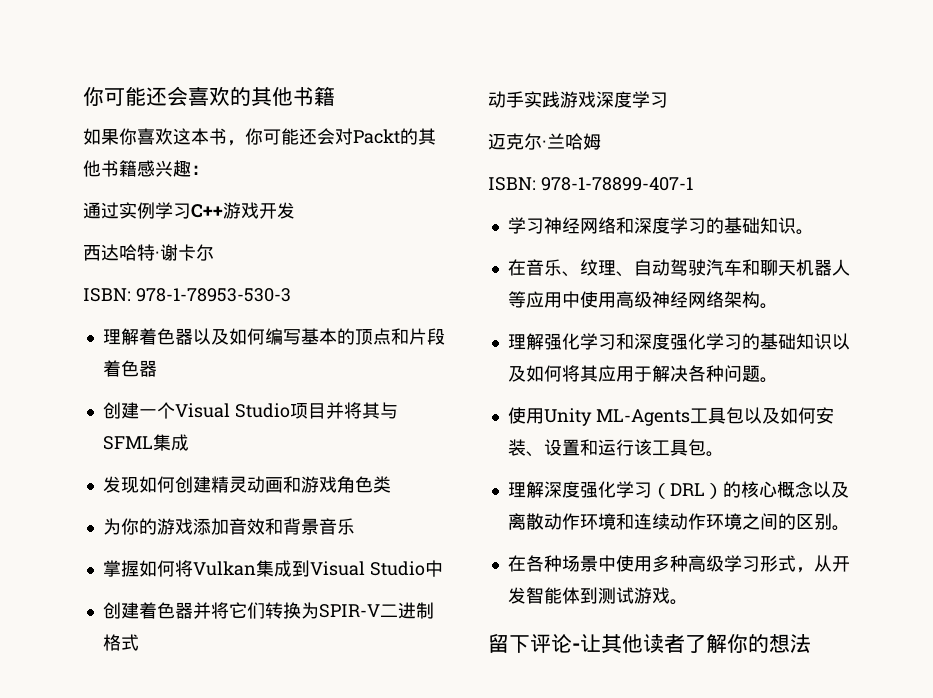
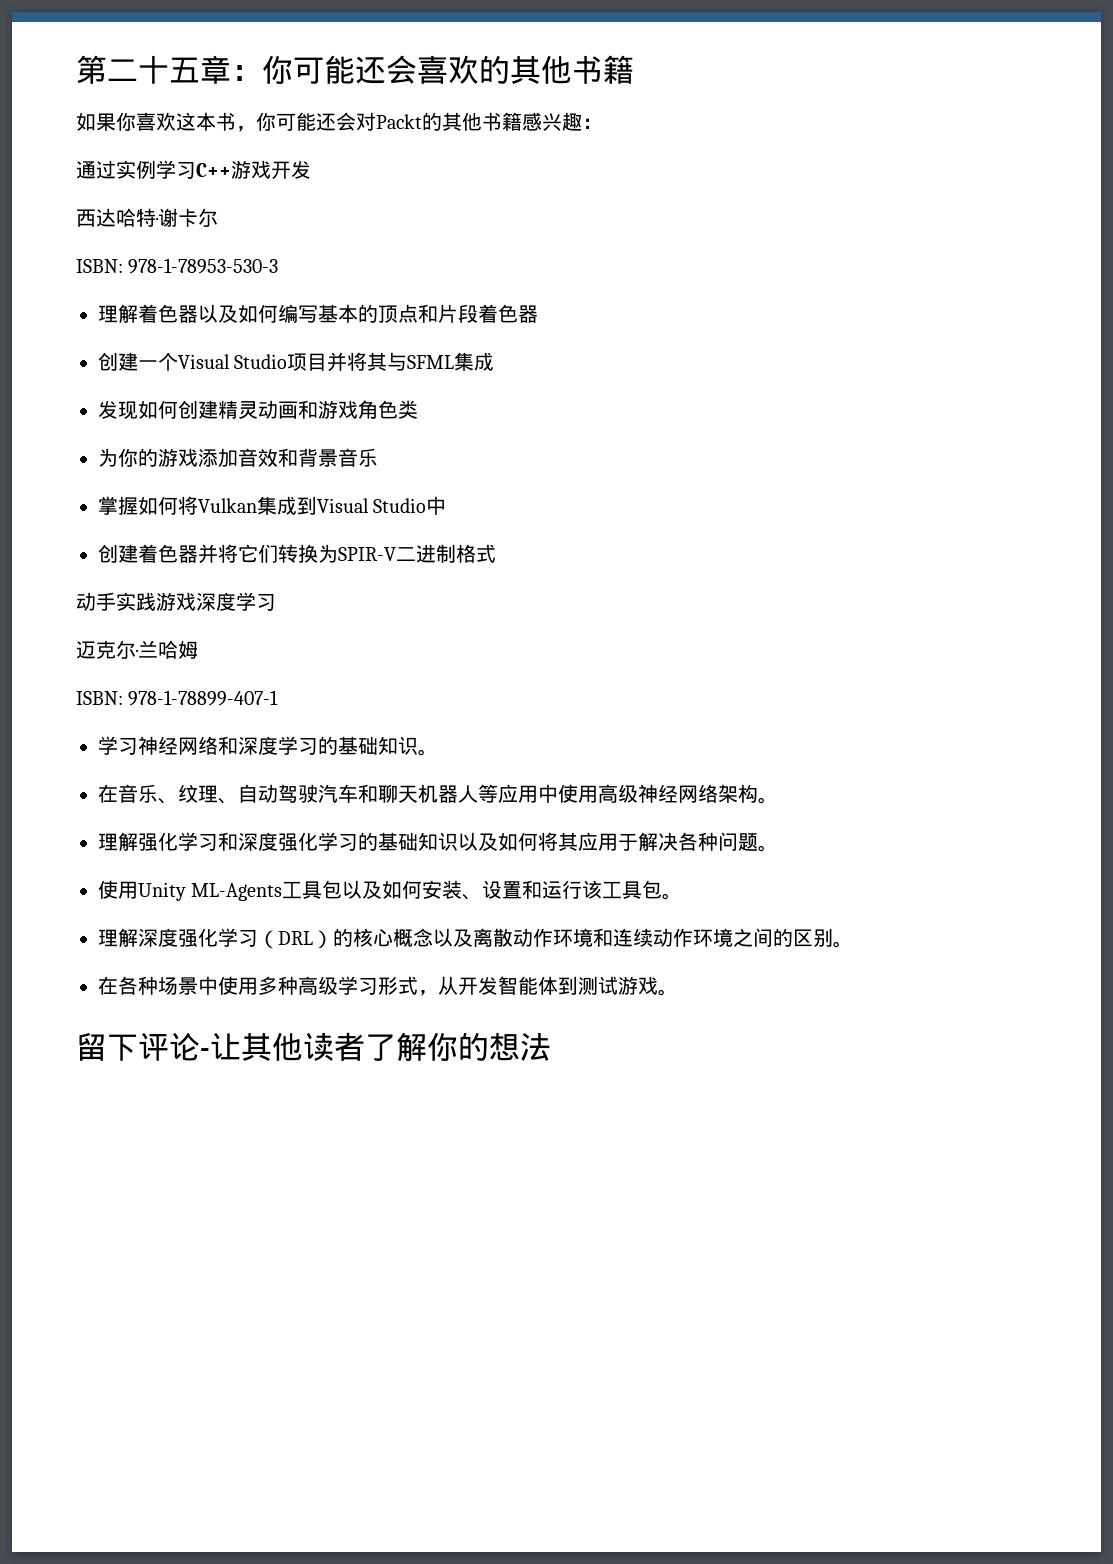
- 你可能还会喜欢的其他书籍
+ 第二十五章：你可能还会喜欢的其他书籍

